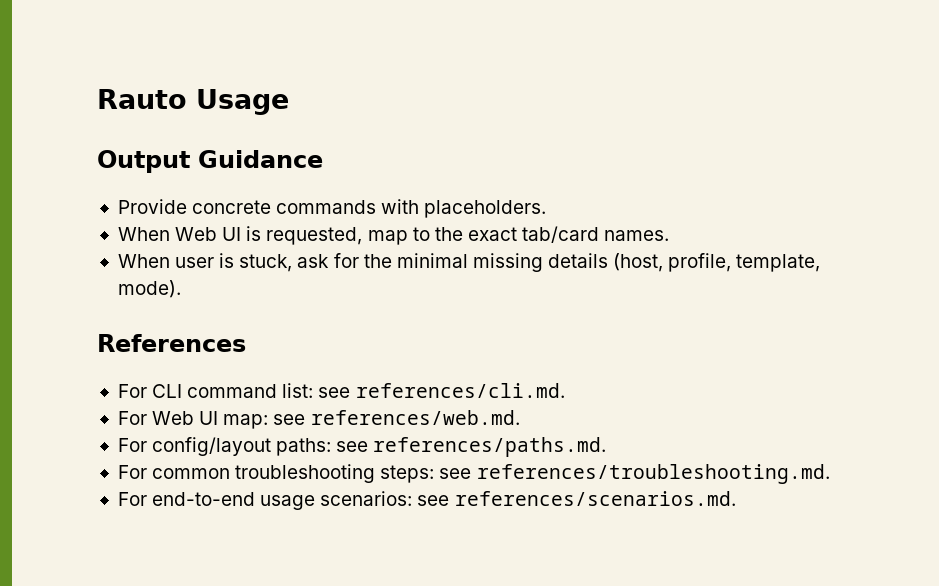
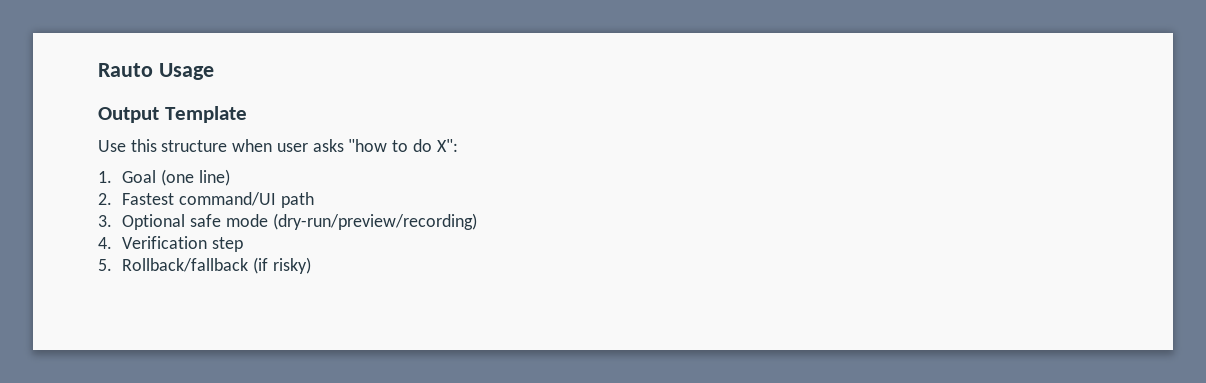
- Output Guidance
- Provide concrete commands with placeholders.
- When Web UI is requested, map to the exact tab/card names.
- When user is stuck, ask for the minimal missing details (host, profile, template, mode).
- References
- For CLI command list: see references/cli.md.
- For Web UI map: see references/web.md.
- For config/layout paths: see references/paths.md.
- For common troubleshooting steps: see references/troubleshooting.md.
- For end-to-end usage scenarios: see references/scenarios.md.
+ Output Template
+ Use this structure when user asks "how to do X":
+ 1. Goal (one line)
+ 2. Fastest command/UI path
+ 3. Optional safe mode (dry-run/preview/recording)
+ 4. Verification step
+ 5. Rollback/fallback (if risky)

